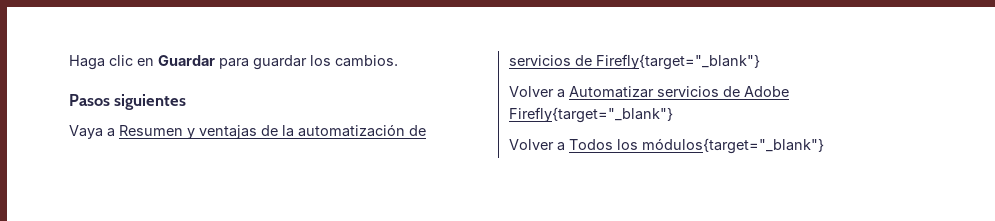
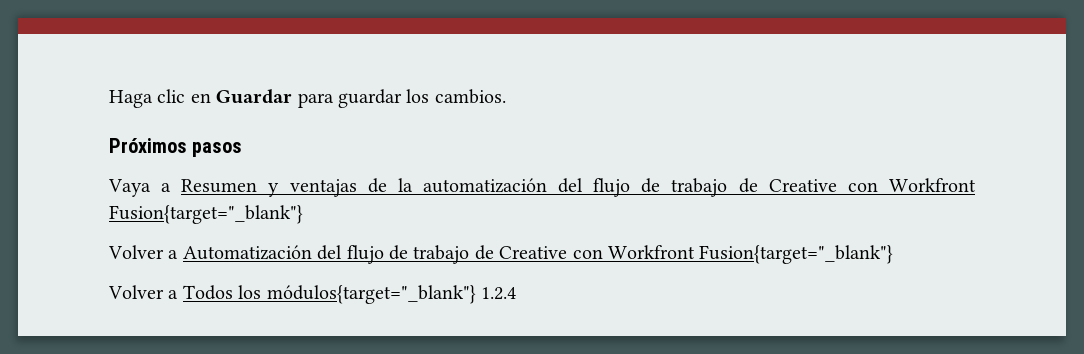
- Pasos siguientes
+ Próximos pasos
- Vaya a Resumen y ventajas de la automatización de servicios de Firefly{target="_blank"}
- Volver a Automatizar servicios de Adobe Firefly{target="_blank"}
+ Vaya a Resumen y ventajas de la automatización del flujo de trabajo de Creative con Workfront Fusion{target="_blank"}
+ Volver a Automatización del flujo de trabajo de Creative con Workfront Fusion{target="_blank"}
- Volver a Todos los módulos{target="_blank"}
+ Volver a Todos los módulos{target="_blank"} 1.2.4

